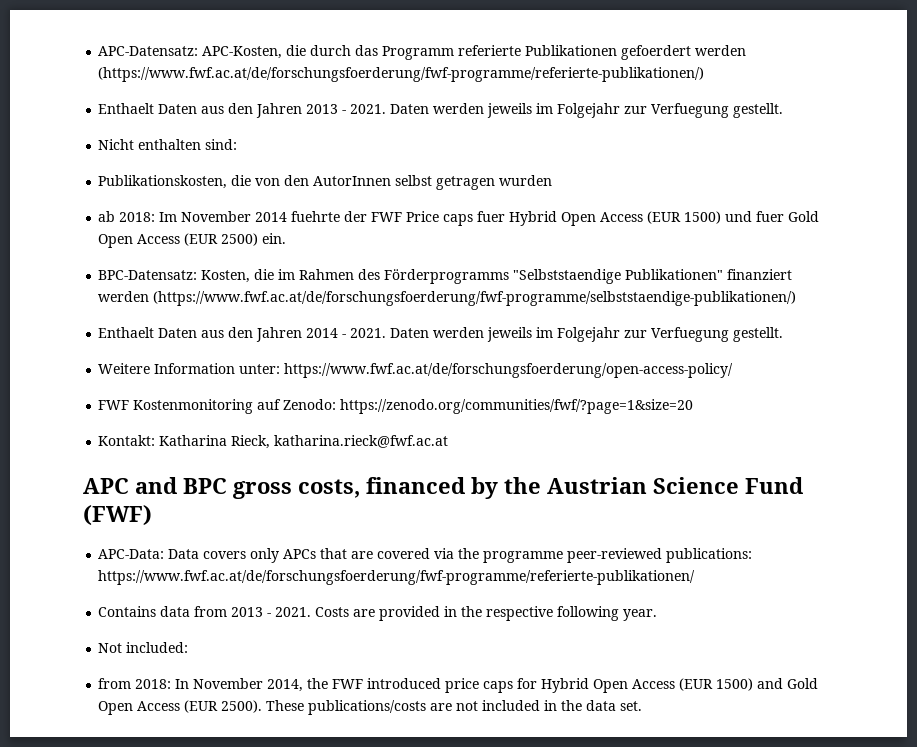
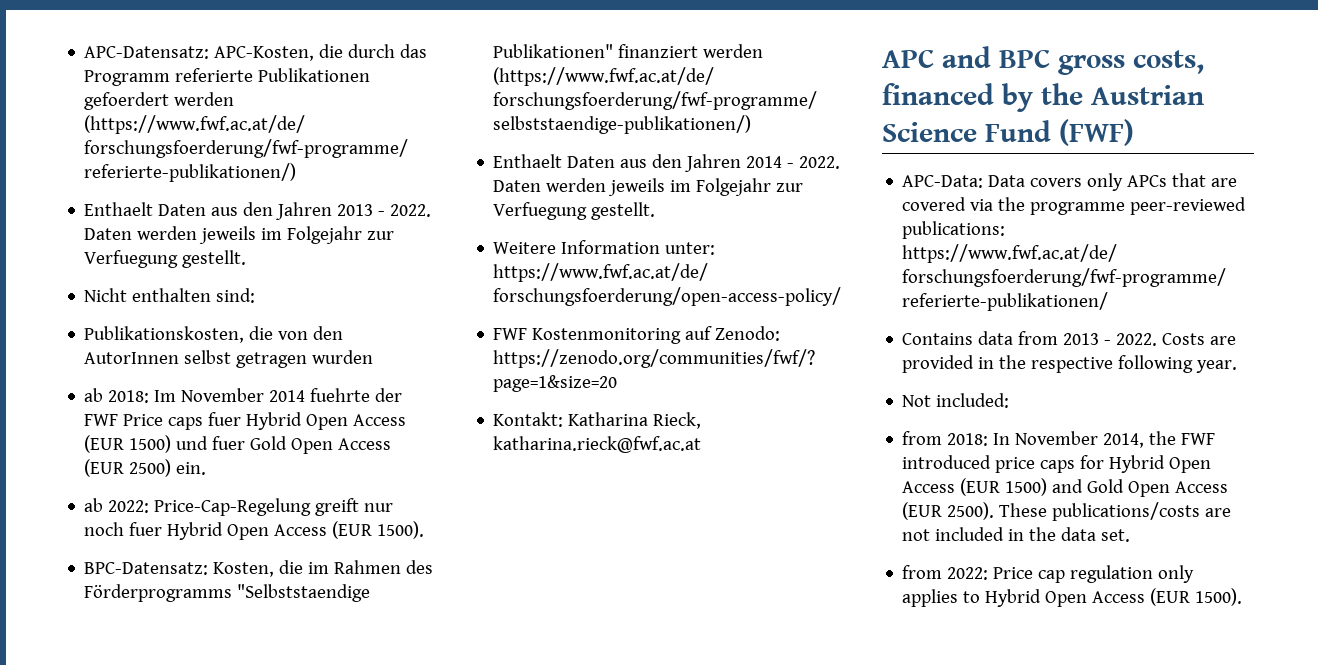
- Enthaelt Daten aus den Jahren 2013 - 2021.
+ Enthaelt Daten aus den Jahren 2013 - 2022.
+ ab 2022: Price-Cap-Regelung greift nur noch fuer Hybrid Open Access (EUR 1500).
- Enthaelt Daten aus den Jahren 2014 - 2021.
+ Enthaelt Daten aus den Jahren 2014 - 2022.
- Contains data from 2013 - 2021.
+ Contains data from 2013 - 2022.
+ from 2022: Price cap regulation only applies to Hybrid Open Access (EUR 1500).

